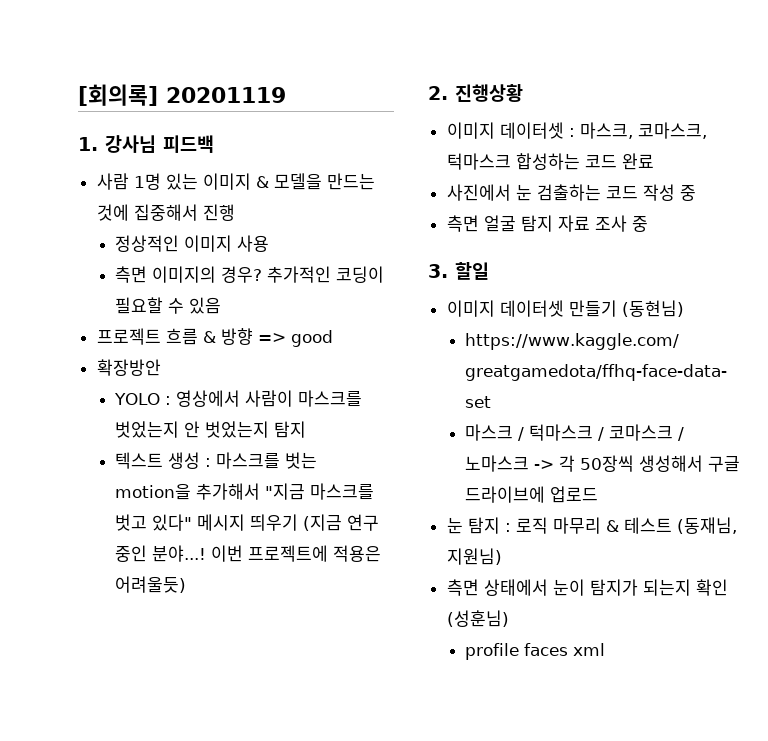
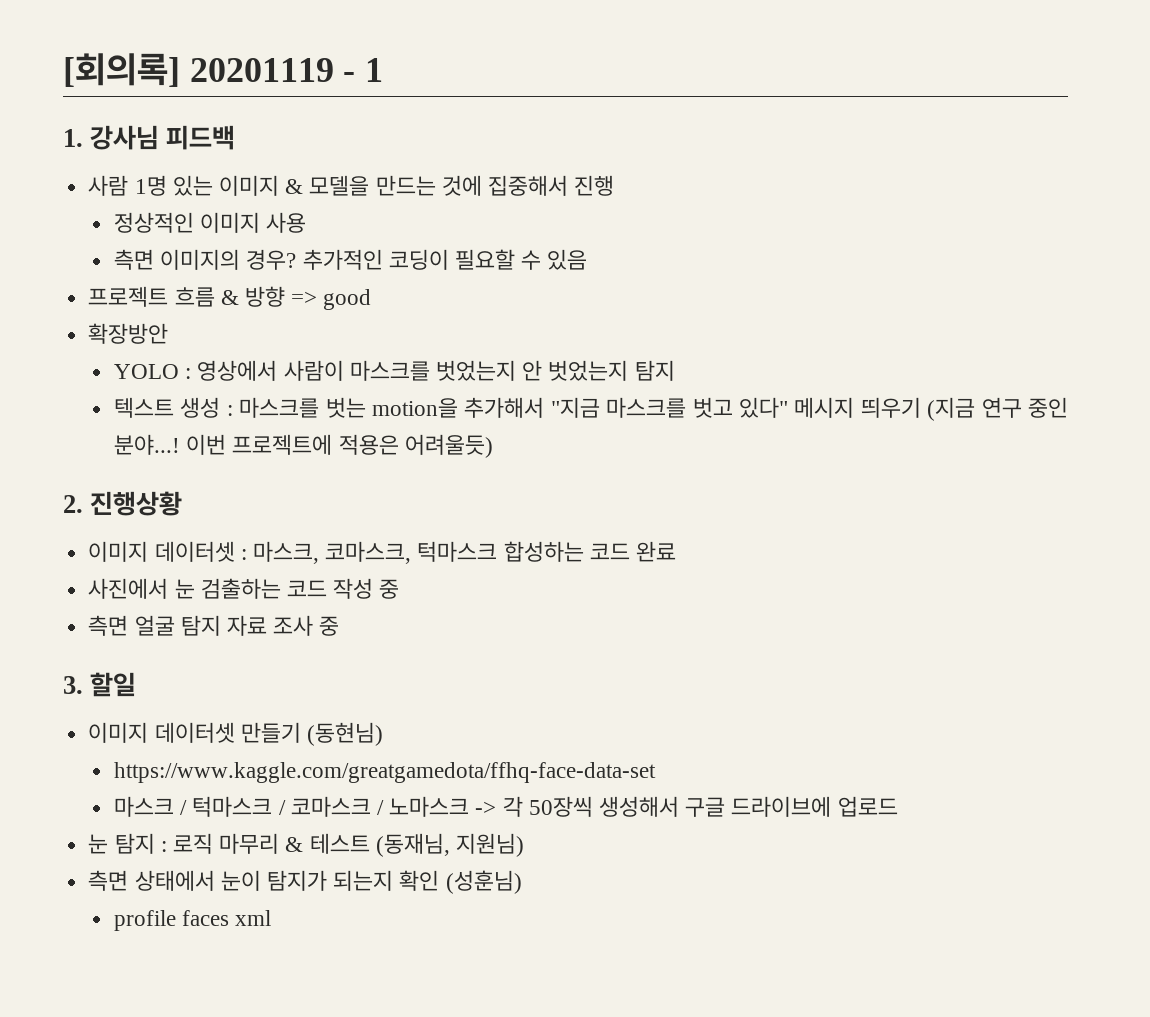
- [회의록] 20201119
+ [회의록] 20201119 - 1

